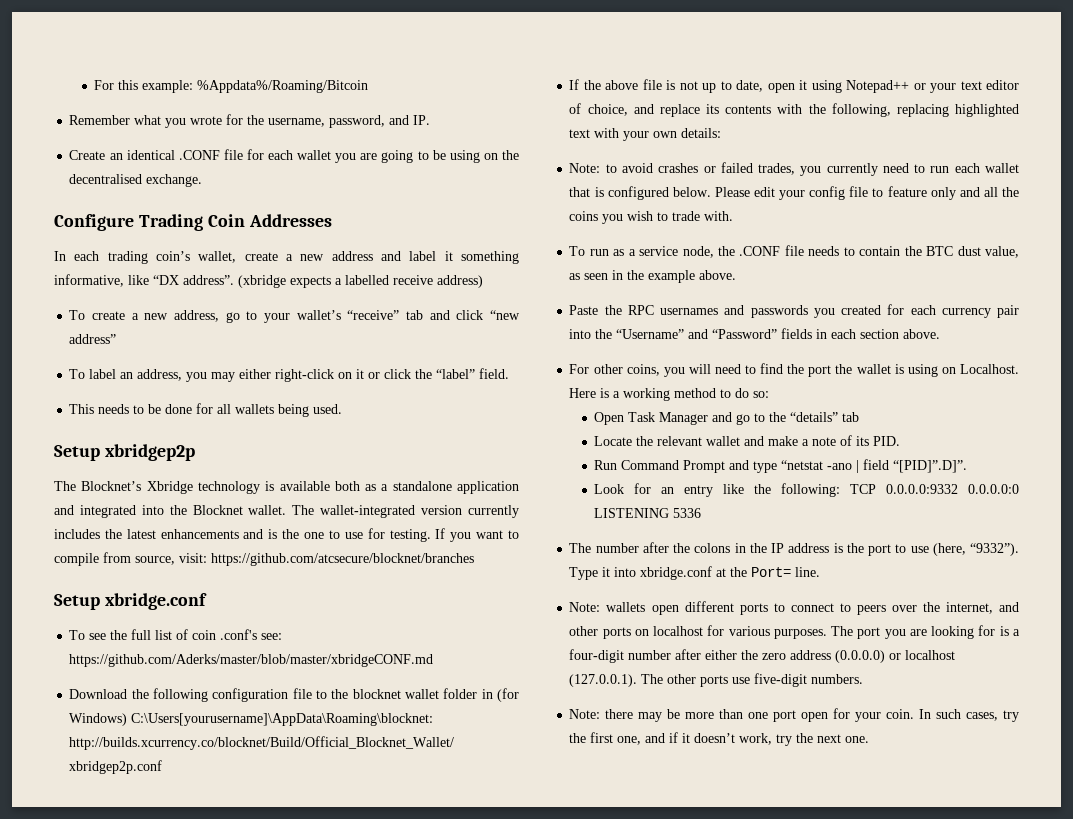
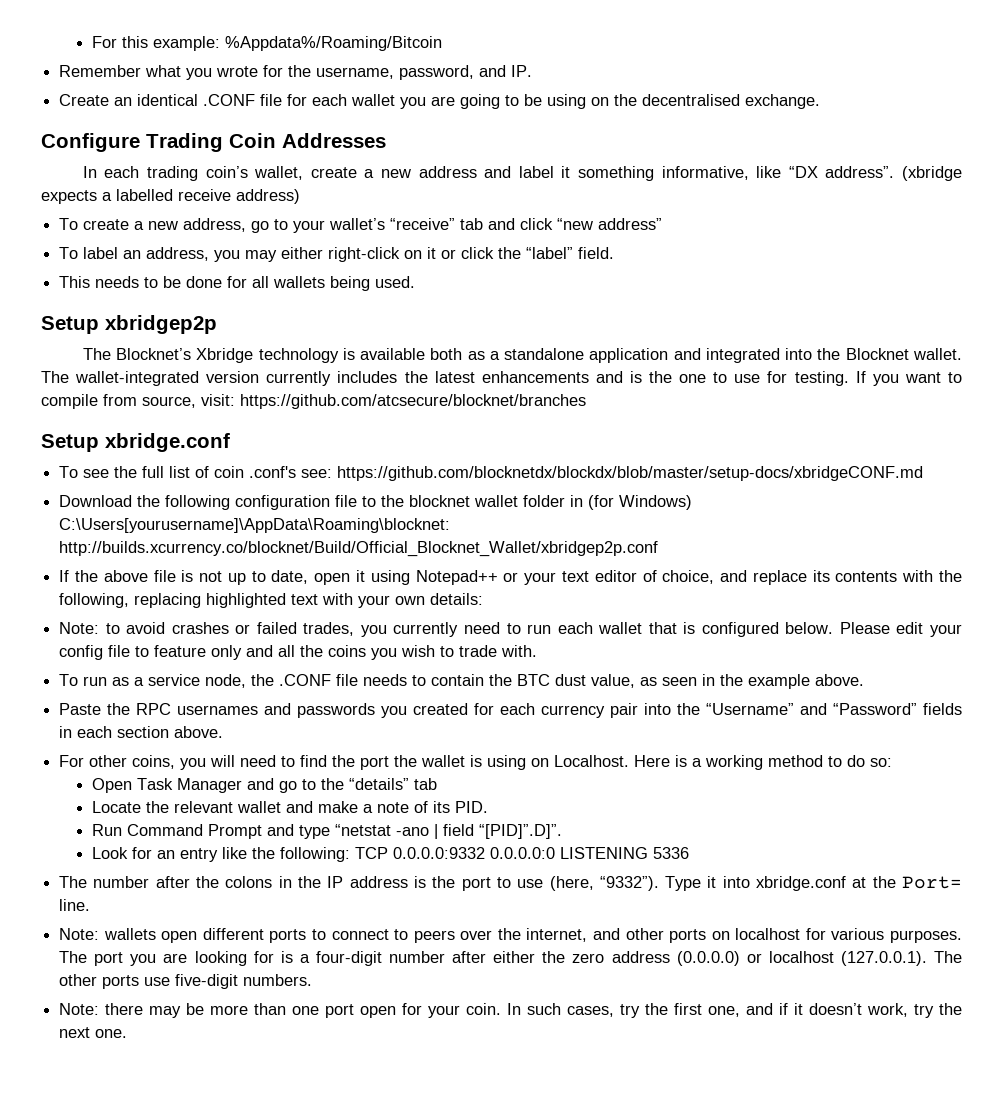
- To see the full list of coin .conf's see: https://github.com/Aderks/master/blob/master/xbridgeCONF.md
+ To see the full list of coin .conf's see: https://github.com/blocknetdx/blockdx/blob/master/setup-docs/xbridgeCONF.md

